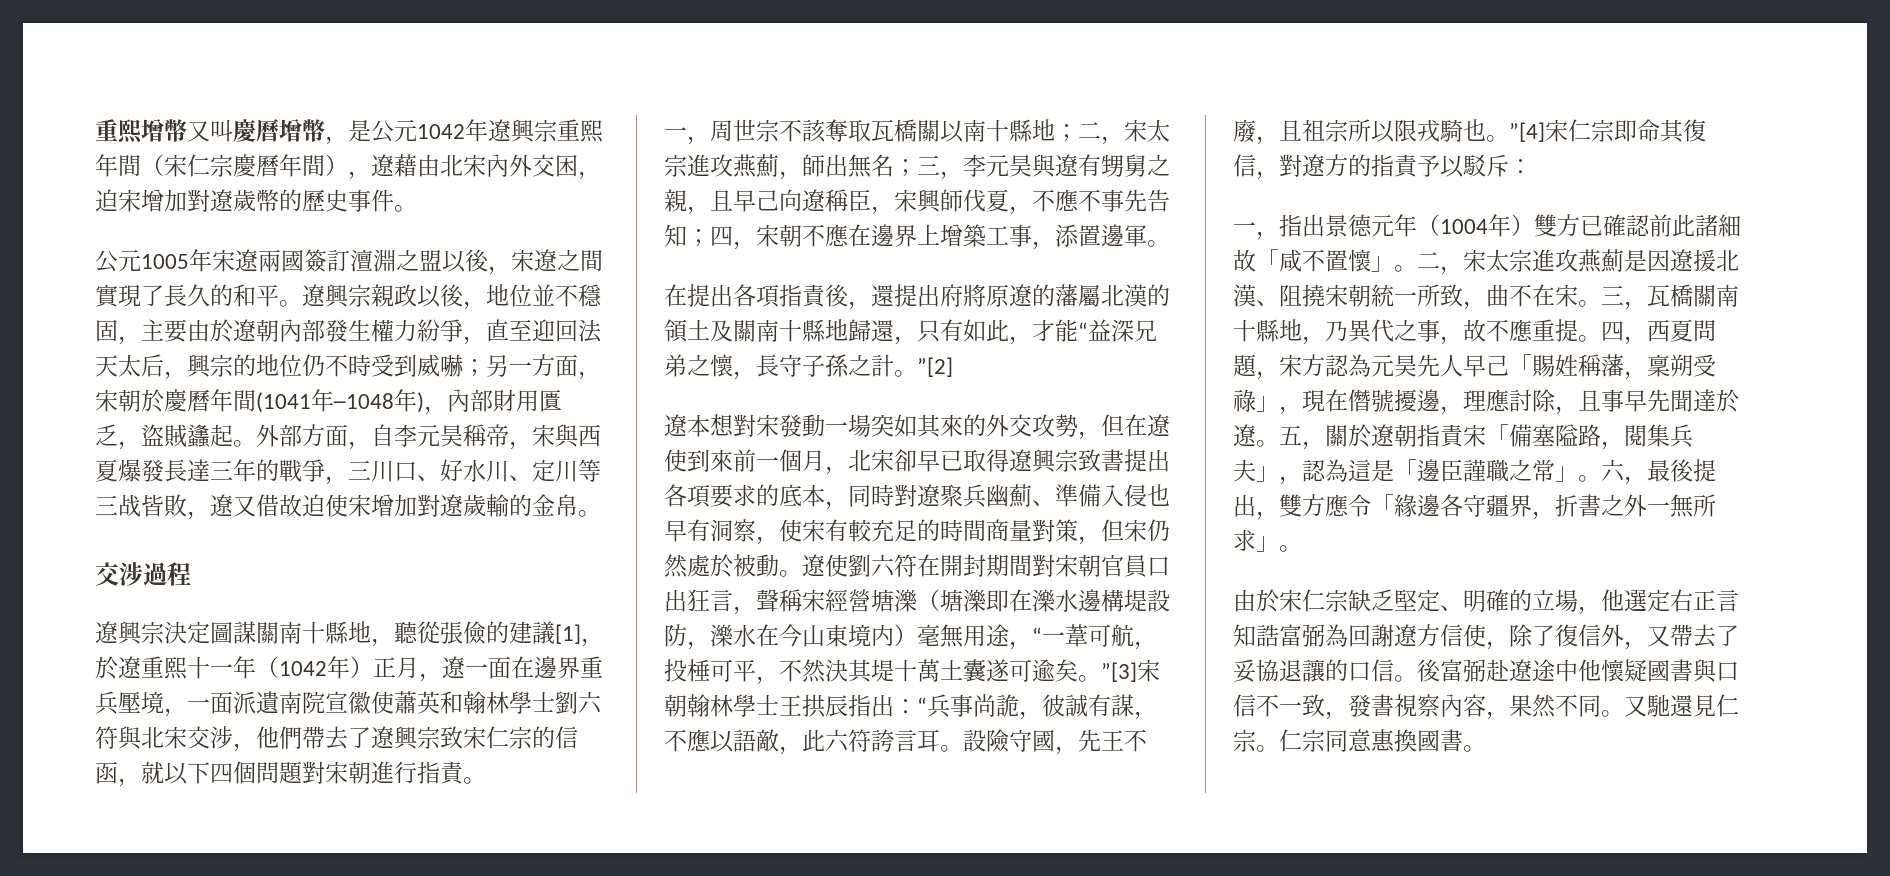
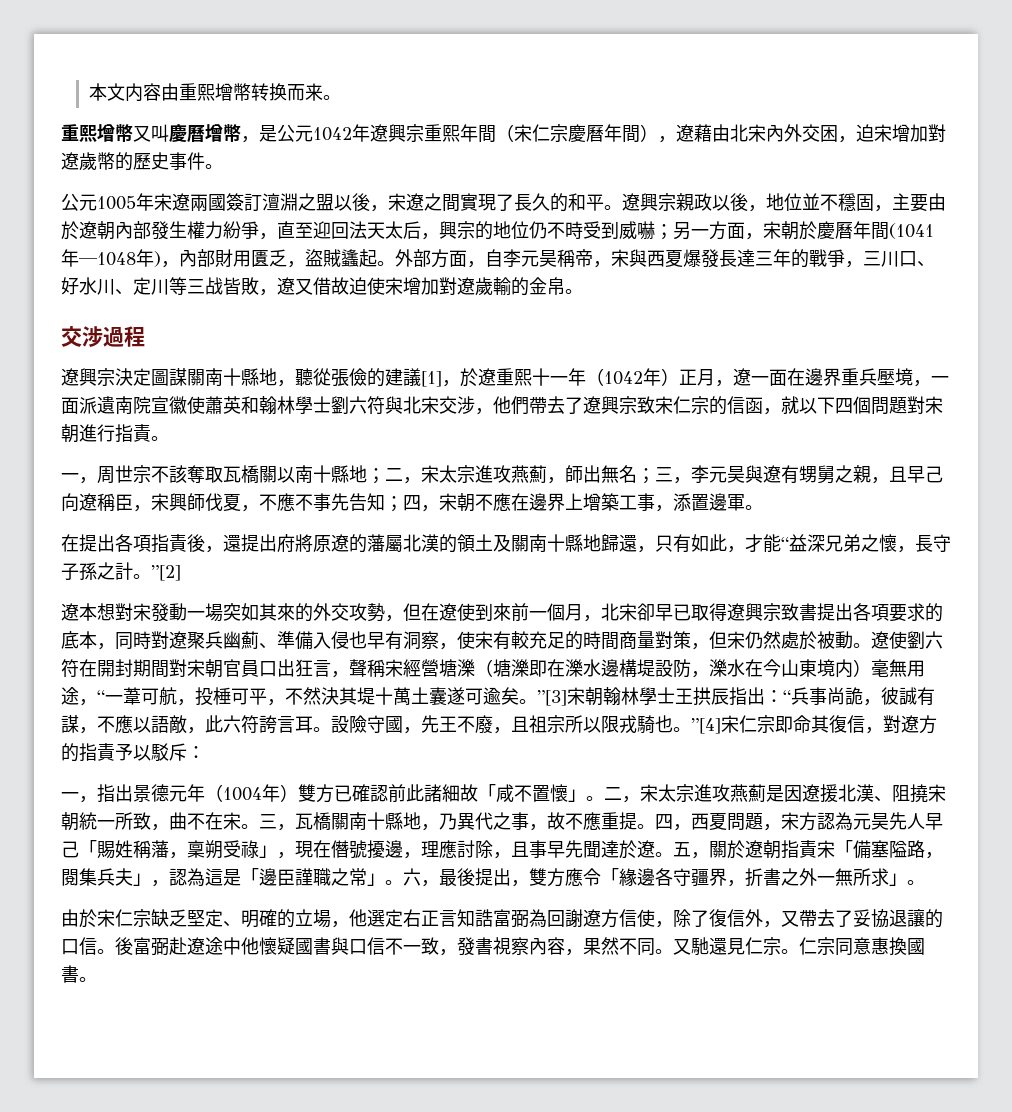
+ 本文内容由重熙增幣转换而来。

